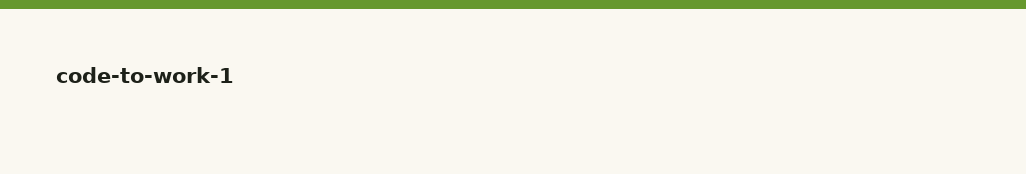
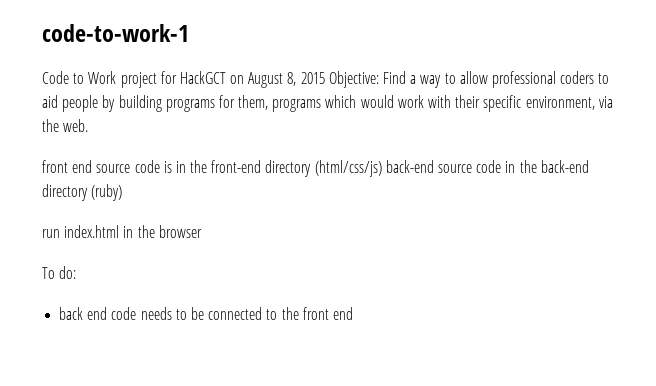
+ Code to Work project for HackGCT on August 8, 2015 Objective: Find a way to allow professional coders to aid people by building programs for them, programs which would work with their specific environment, via the web.
+ front end source code is in the front-end directory (html/css/js) back-end source code in the back-end directory (ruby)
+ run index.html in the browser
+ To do:
+ back end code needs to be connected to the front end

